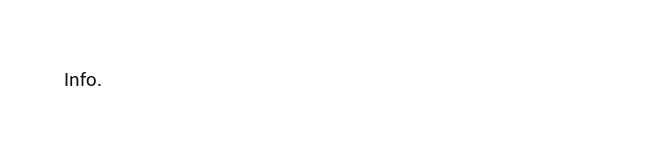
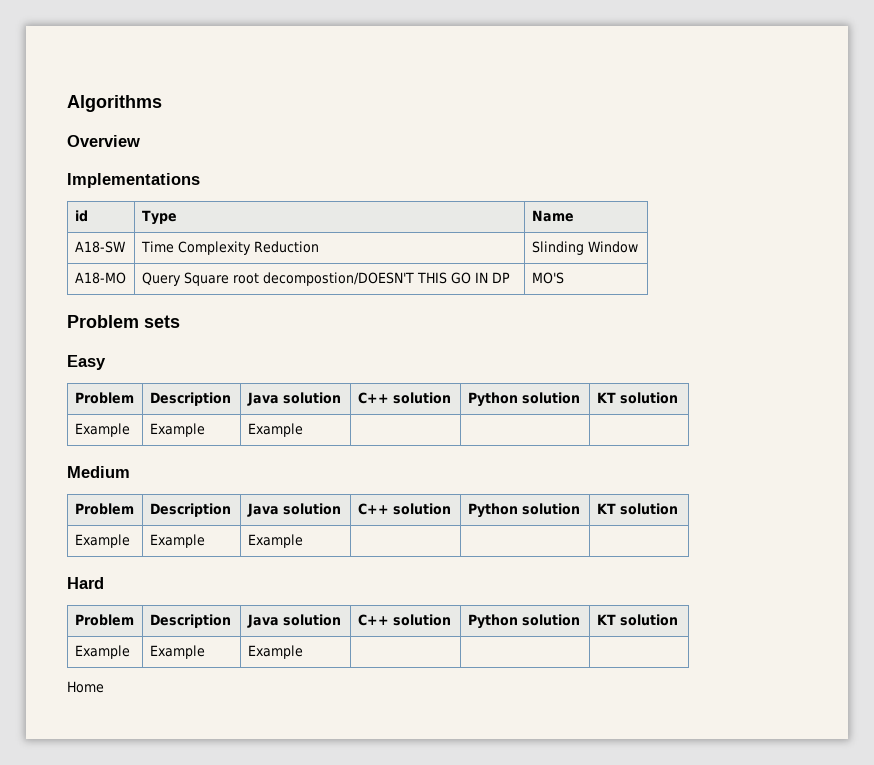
- Info.
+ Algorithms
+ Overview
+ Implementations
+ id | Type | Name
+ A18-SW | Time Complexity Reduction | Slinding Window
+ A18-MO | Query Square root decompostion/DOESN'T THIS GO IN DP | MO'S
+ Problem sets
+ Easy
+ Problem | Description | Java solution | C++ solution | Python solution | KT solution
+ Example | Example | Example | | |
+ Medium
+ Problem | Description | Java solution | C++ solution | Python solution | KT solution
+ Example | Example | Example | | |
+ Hard
+ Problem | Description | Java solution | C++ solution | Python solution | KT solution
+ Example | Example | Example | | |
+ Home

